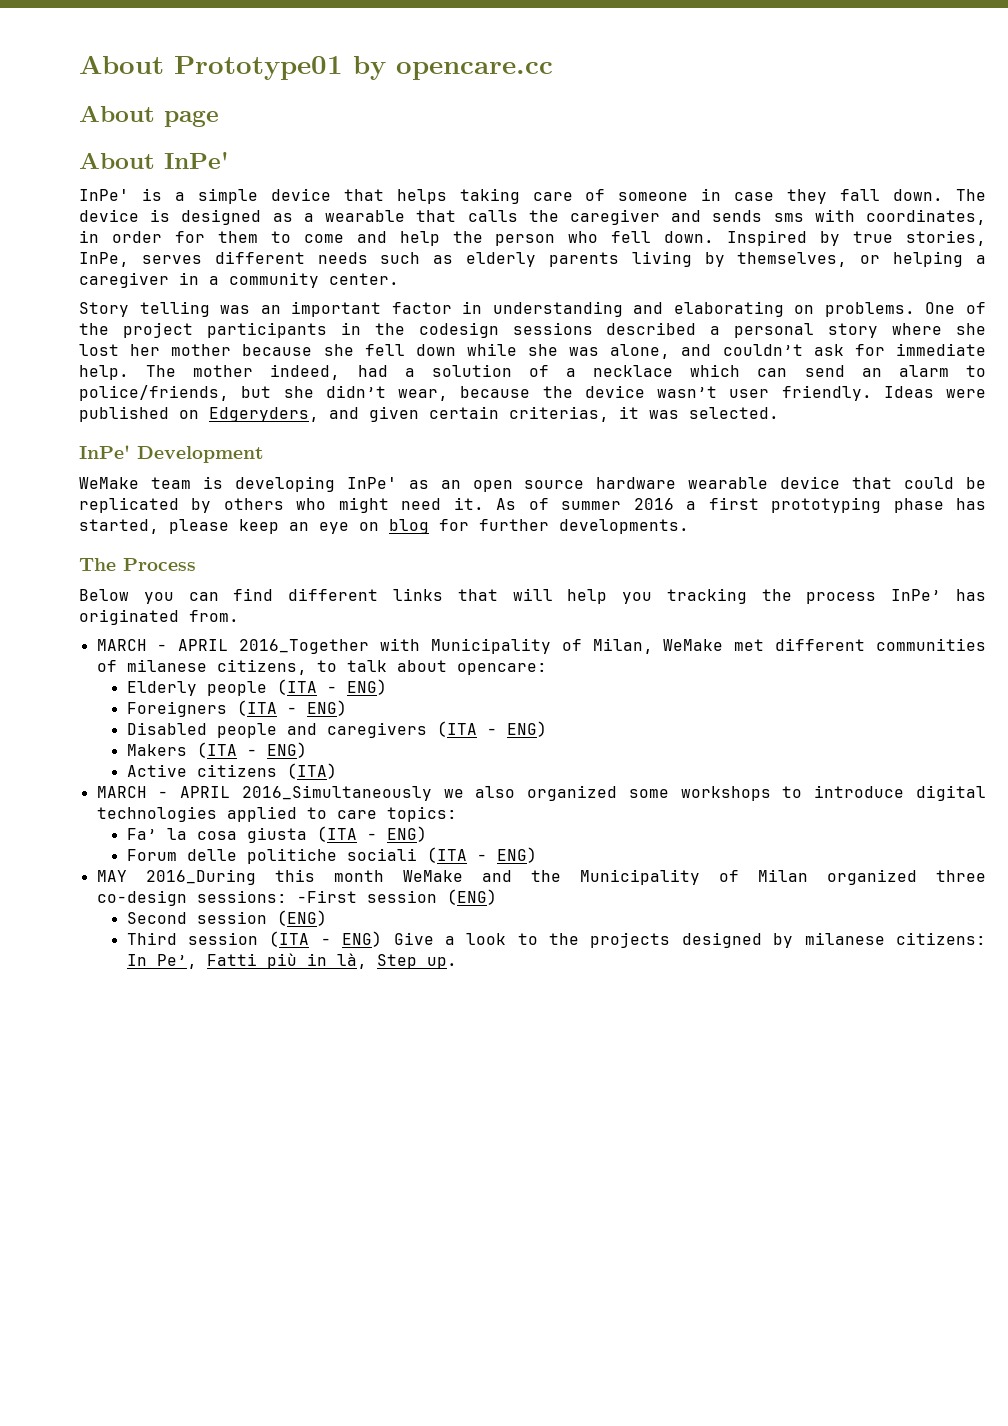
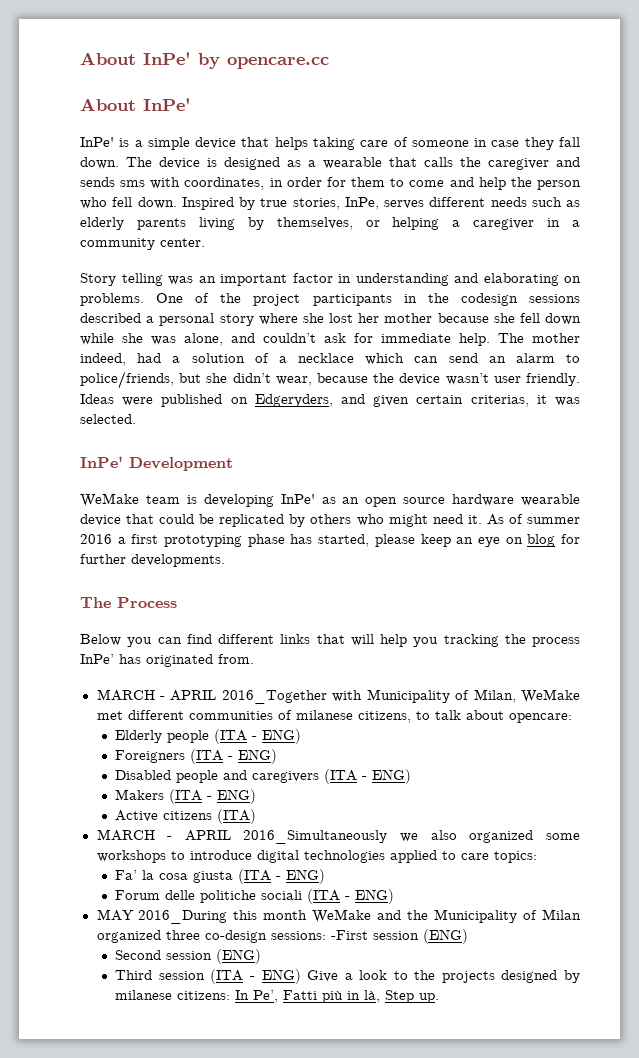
- About Prototype01 by opencare.cc
+ About InPe' by opencare.cc
- About page

